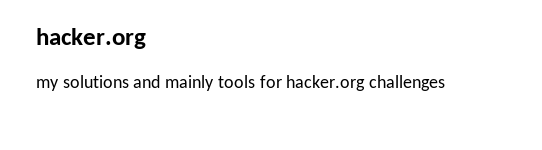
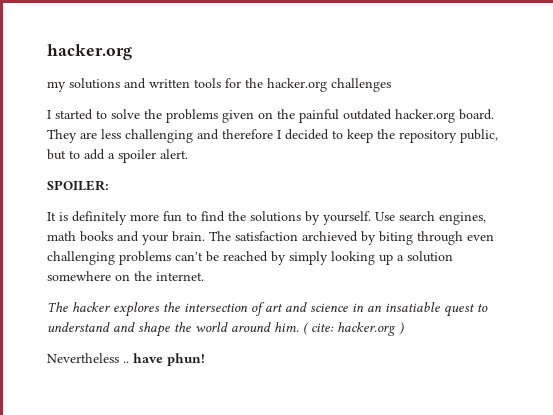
- my solutions and mainly tools for hacker.org challenges
+ my solutions and written tools for the hacker.org challenges
+ I started to solve the problems given on the painful outdated hacker.org board. They are less challenging and therefore I decided to keep the repository public, but to add a spoiler alert.
+ SPOILER:
+ It is definitely more fun to find the solutions by yourself. Use search engines, math books and your brain. The satisfaction archieved by biting through even challenging problems can't be reached by simply looking up a solution somewhere on the internet.
+ The hacker explores the intersection of art and science in an insatiable quest to understand and shape the world around him. ( cite: hacker.org )
+ Nevertheless .. have phun!

